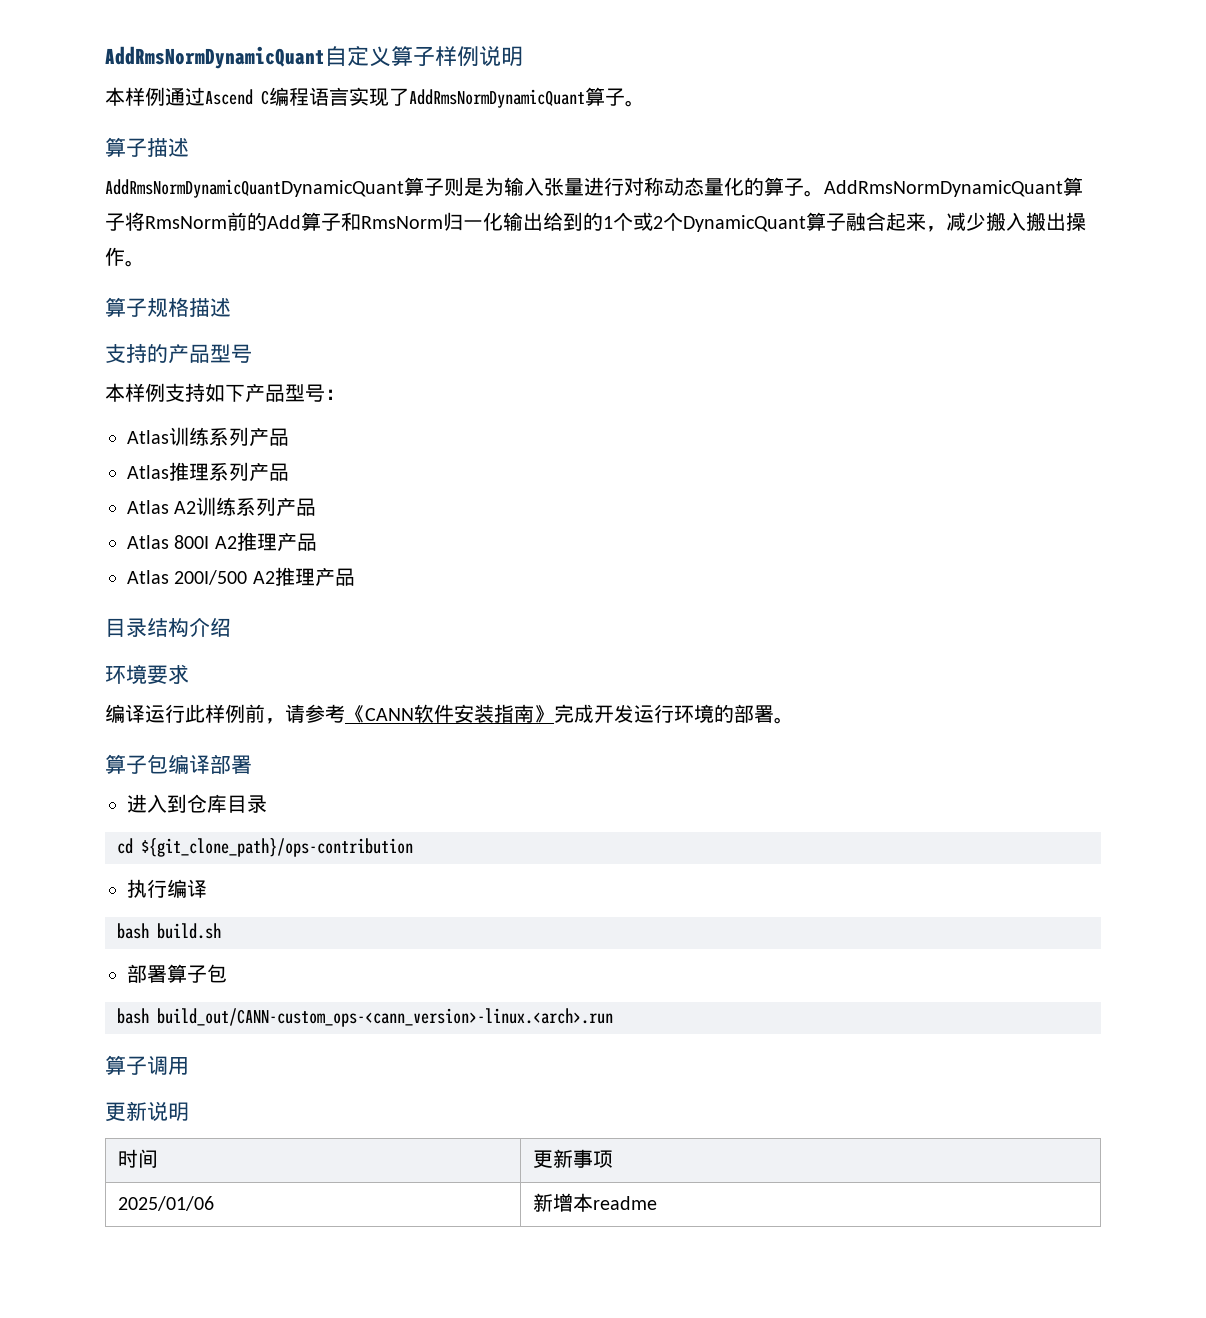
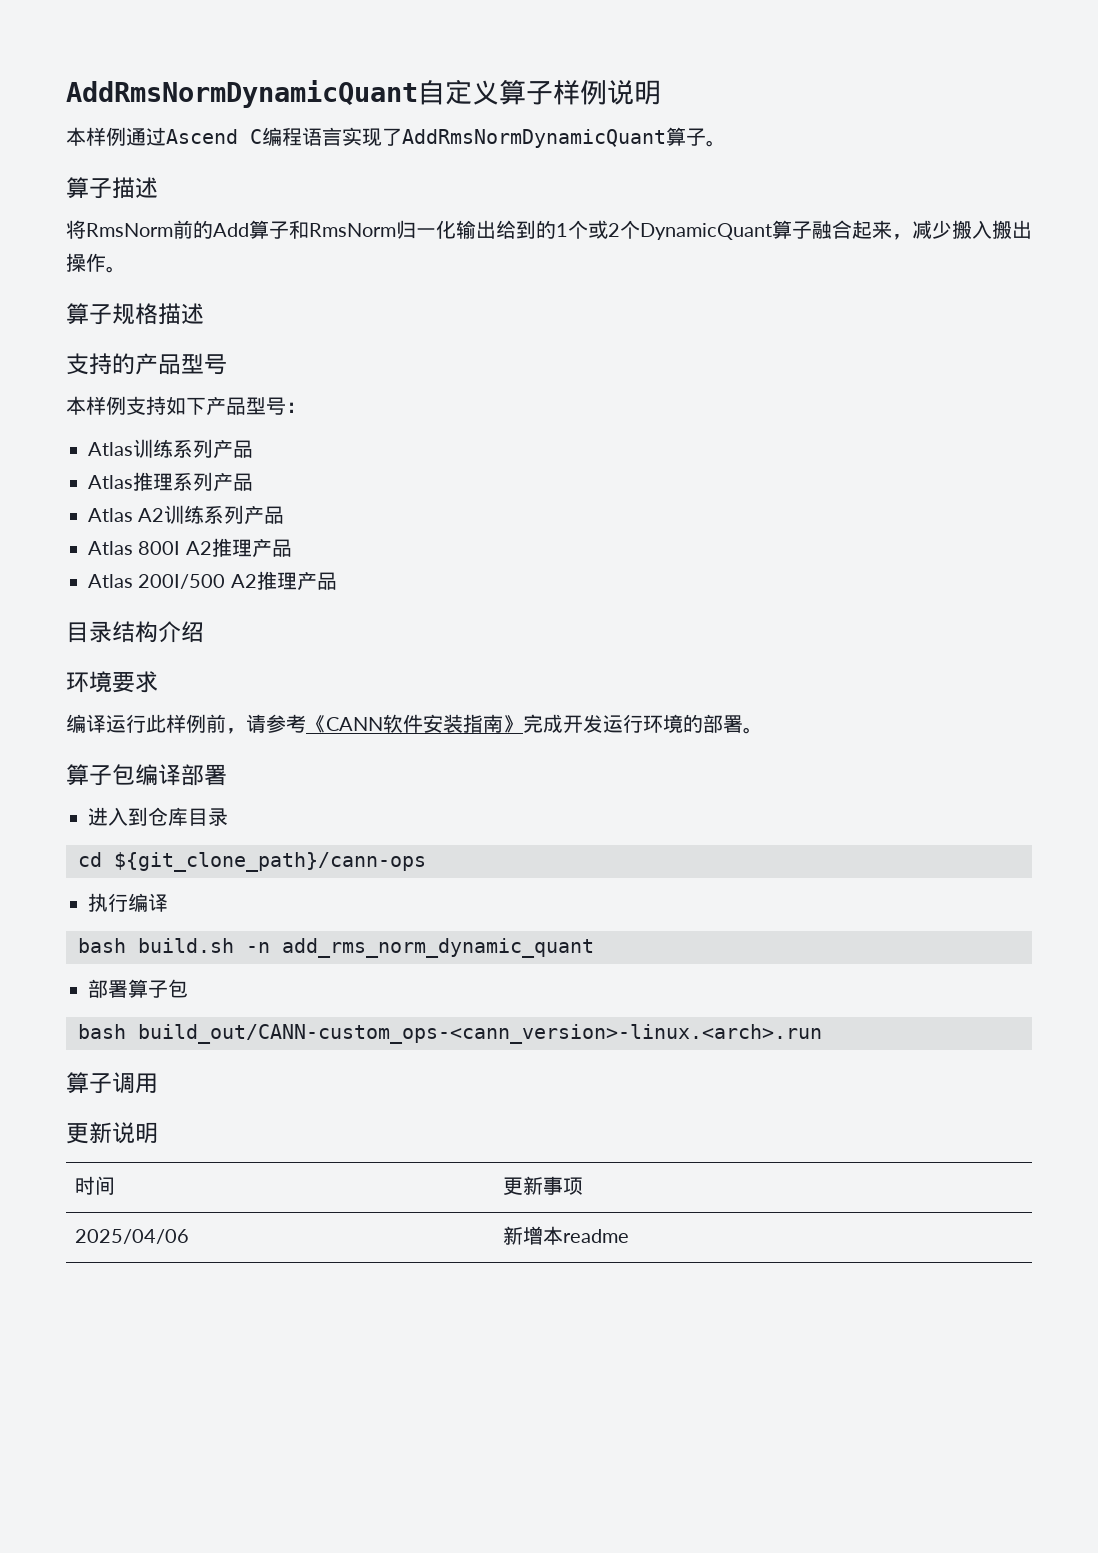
- AddRmsNormDynamicQuantDynamicQuant算子则是为输入张量进行对称动态量化的算子。AddRmsNormDynamicQuant算子将RmsNorm前的Add算子和RmsNorm归一化输出给到的1个或2个DynamicQuant算子融合起来，减少搬入搬出操作。
+ 将RmsNorm前的Add算子和RmsNorm归一化输出给到的1个或2个DynamicQuant算子融合起来，减少搬入搬出操作。
- cd ${git_clone_path}/ops-contribution
+ cd ${git_clone_path}/cann-ops
- bash build.sh
+ bash build.sh -n add_rms_norm_dynamic_quant
- 2025/01/06 | 新增本readme
+ 2025/04/06 | 新增本readme

